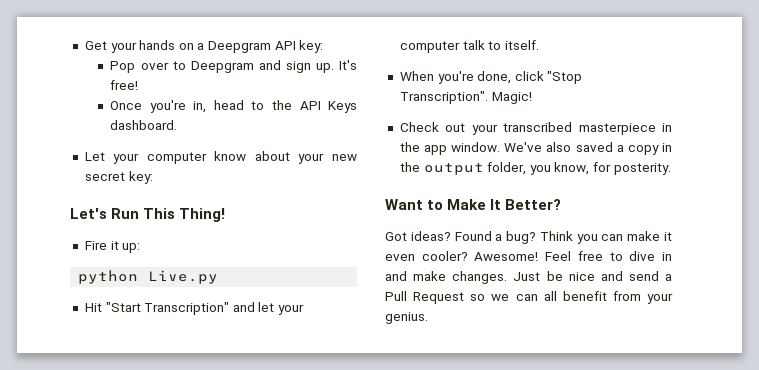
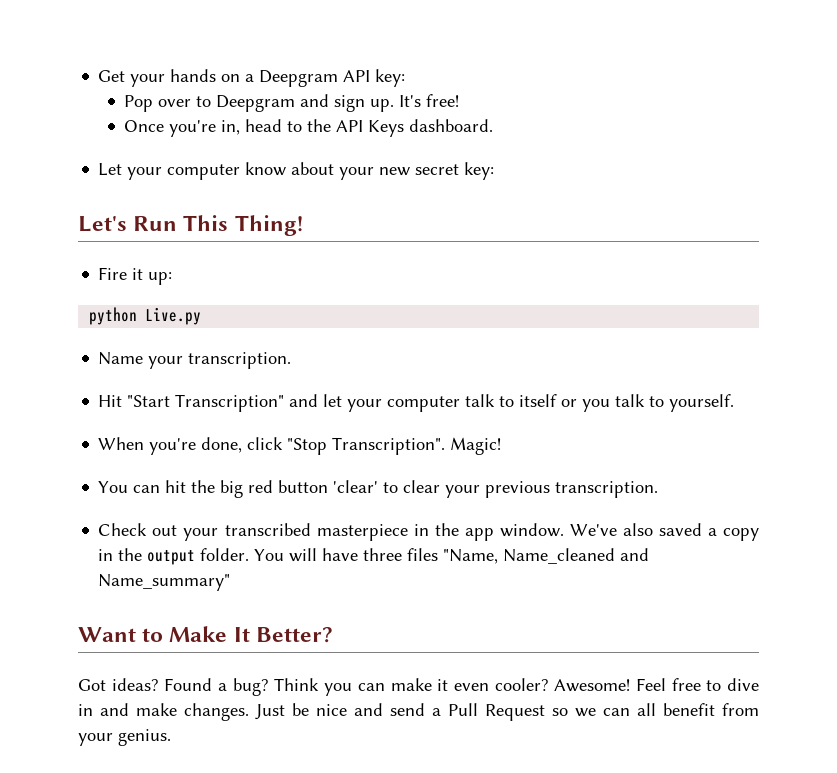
+ Name your transcription.
- Hit "Start Transcription" and let your computer talk to itself.
+ Hit "Start Transcription" and let your computer talk to itself or you talk to yourself.
+ You can hit the big red button 'clear' to clear your previous transcription.
- We've also saved a copy in the output folder, you know, for posterity.
+ We've also saved a copy in the output folder. You will have three files "Name, Name_cleaned and Name_summary"

